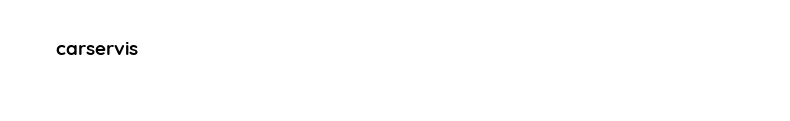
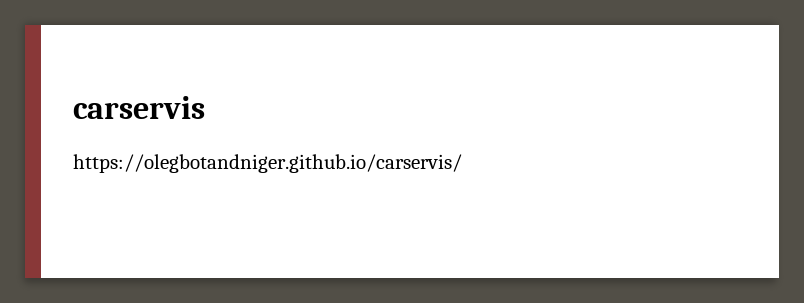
+ https://olegbotandniger.github.io/carservis/

